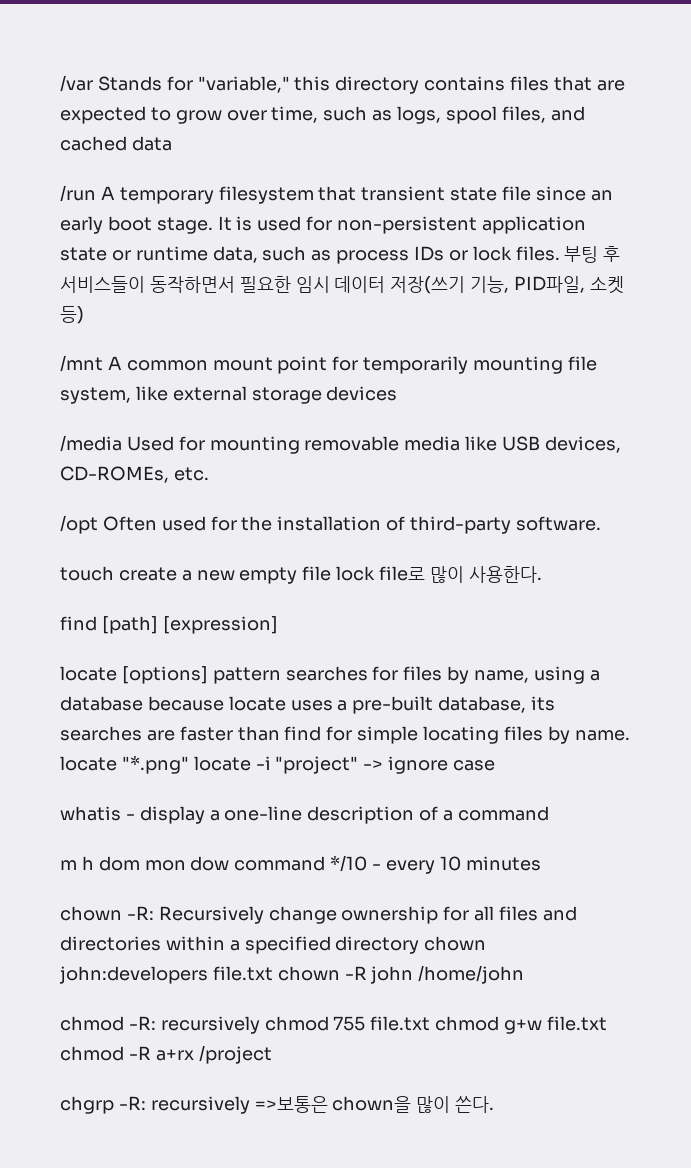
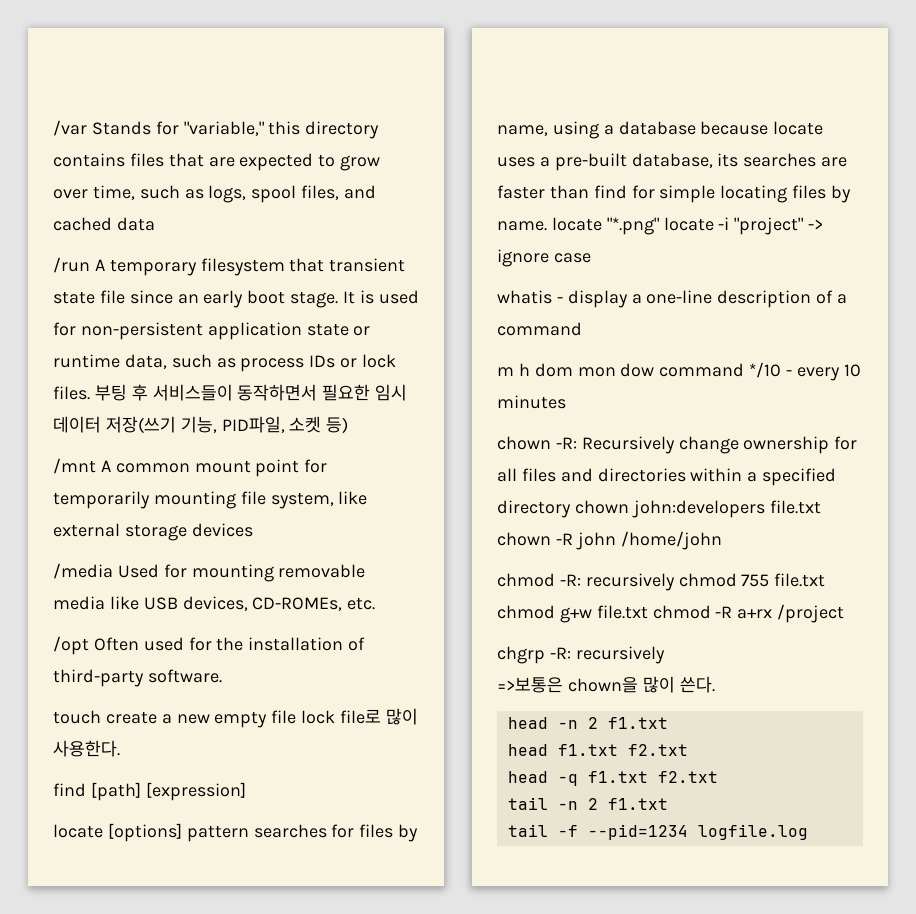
- chgrp -R: recursively =>보통은 chown을 많이 쓴다.
+ chgrp -R: recursively
+ =>보통은 chown을 많이 쓴다.
+ head -n 2 f1.txt
+ head f1.txt f2.txt
+ head -q f1.txt f2.txt
+ tail -n 2 f1.txt
+ tail -f --pid=1234 logfile.log

